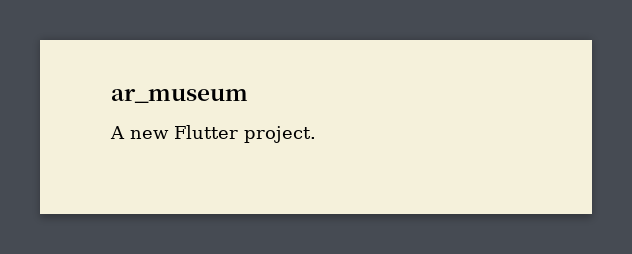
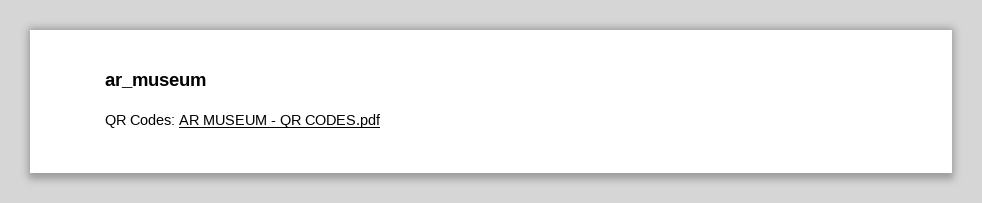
- A new Flutter project.
+ QR Codes: AR MUSEUM - QR CODES.pdf

